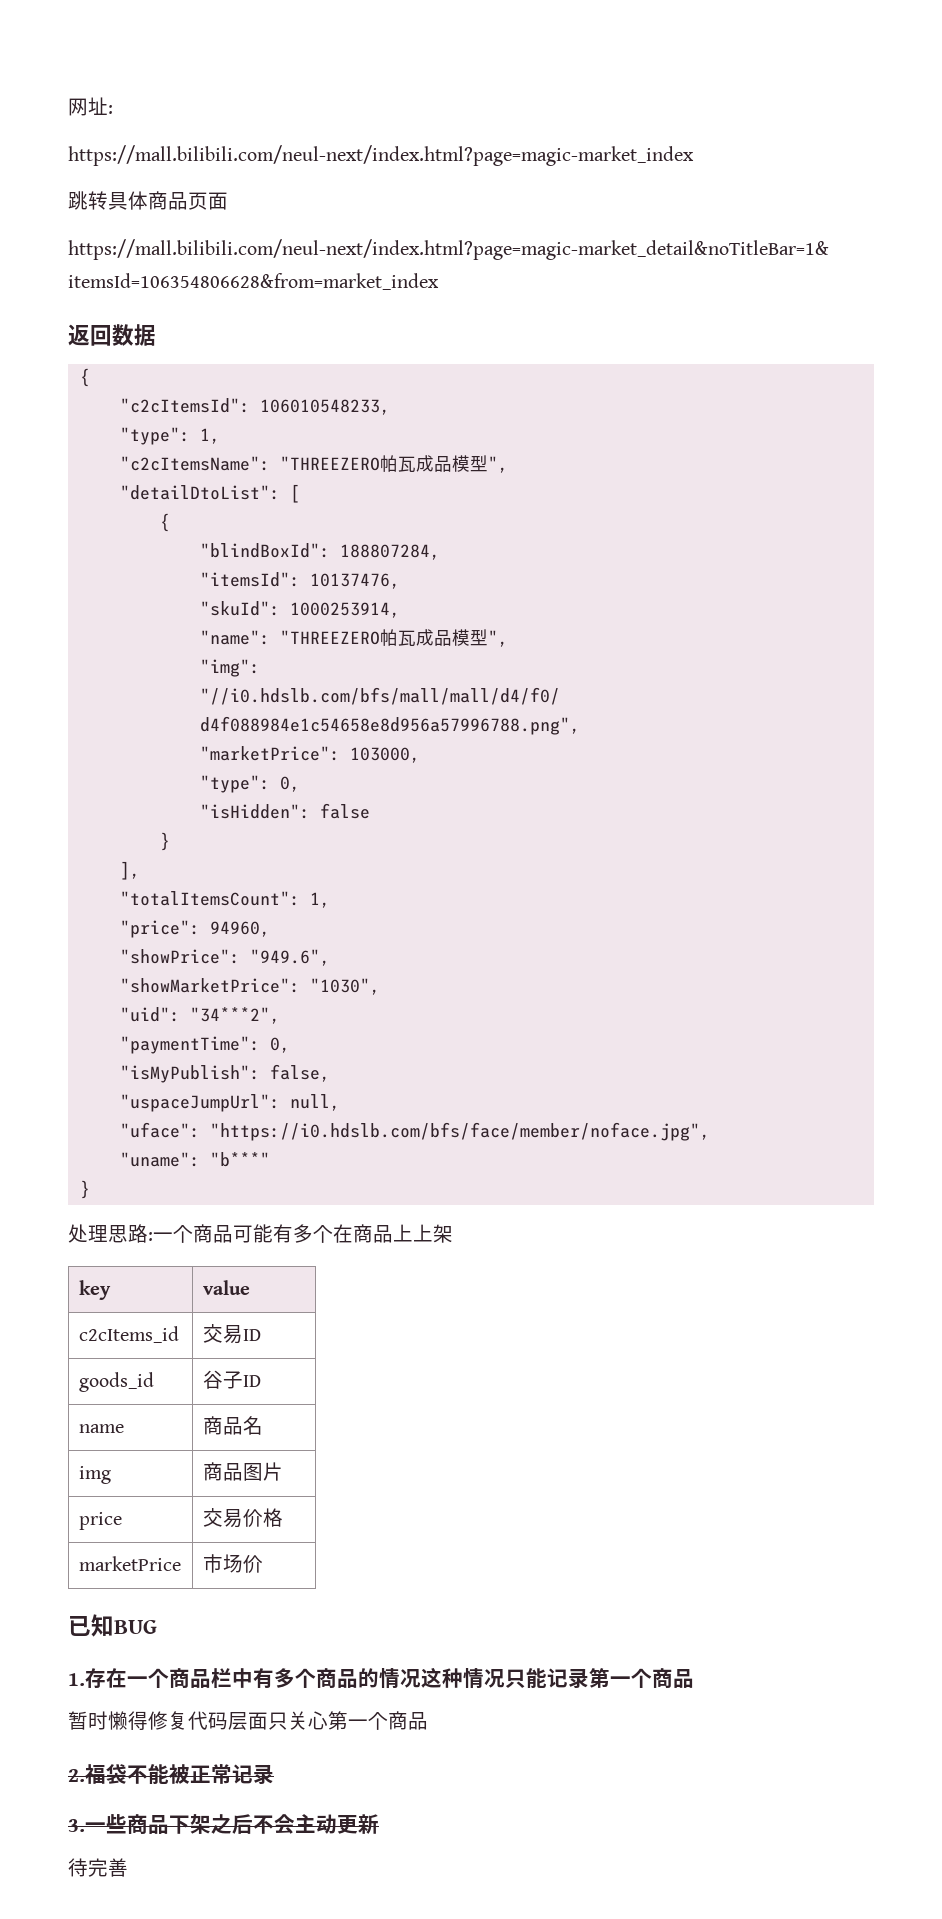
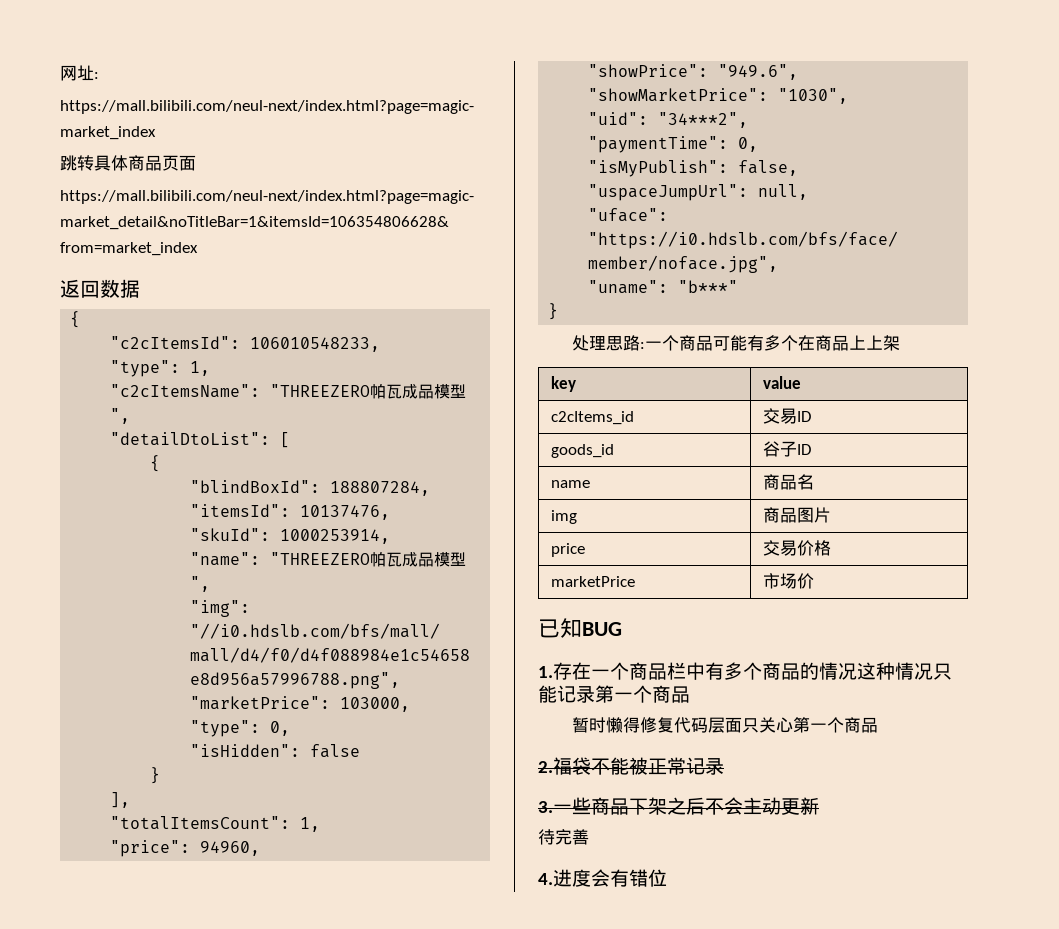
+ 4.进度会有错位

